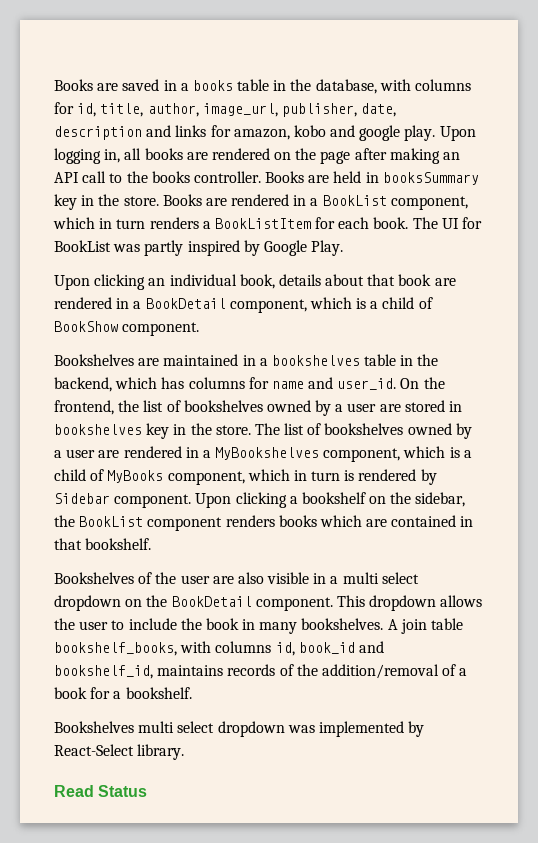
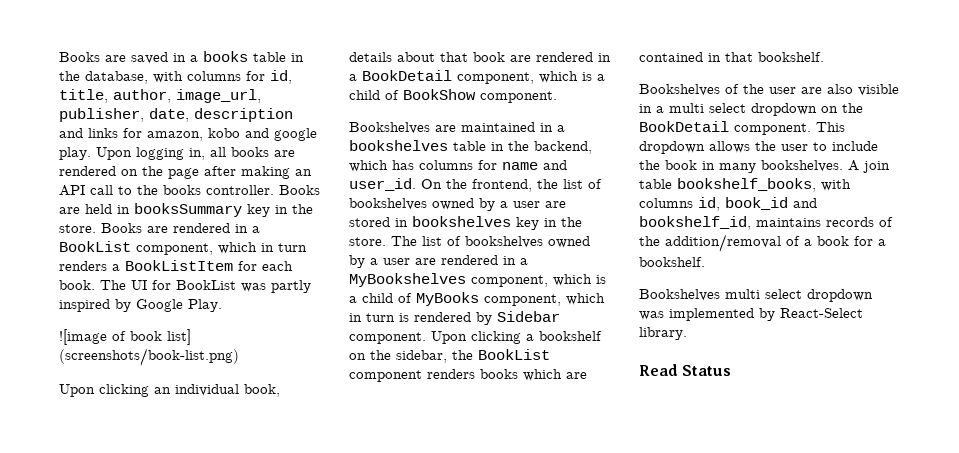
+ ![image of book list] (screenshots/book-list.png)

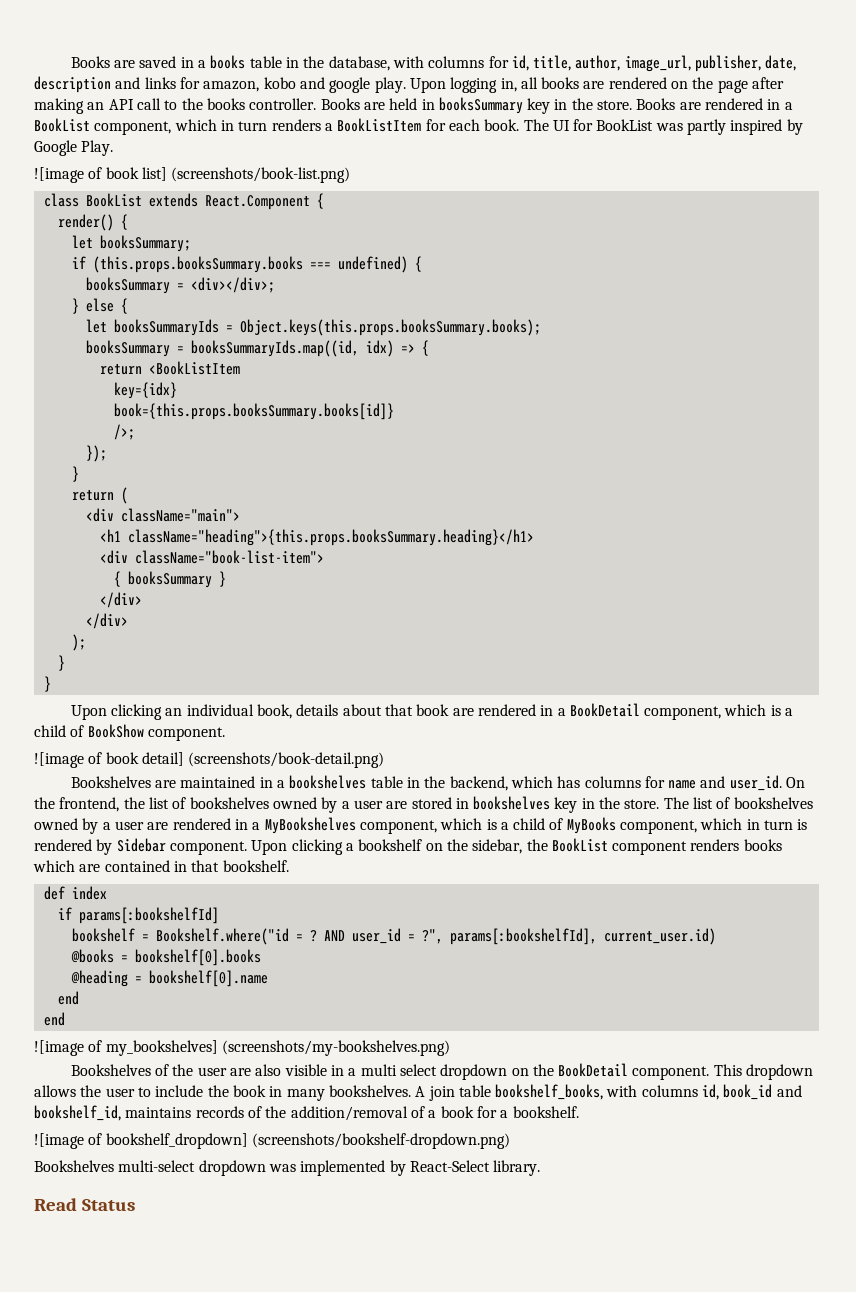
+ class BookList extends React.Component {
+ render() {
+ let booksSummary;
+ if (this.props.booksSummary.books === undefined) {
+ booksSummary = <div></div>;
+ } else {
+ let booksSummaryIds = Object.keys(this.props.booksSummary.books);
+ booksSummary = booksSummaryIds.map((id, idx) => {
+ return <BookListItem
+ key={idx}
+ book={this.props.booksSummary.books[id]}
+ />;
+ });
+ }
+ return (
+ <div className="main">
+ <h1 className="heading">{this.props.booksSummary.heading}</h1>
+ <div className="book-list-item">
+ { booksSummary }
+ </div>
+ </div>
+ );
+ }
+ }
+ ![image of book detail] (screenshots/book-detail.png)
+ def index
+ if params[:bookshelfId]
+ bookshelf = Bookshelf.where("id = ? AND user_id = ?", params[:bookshelfId], current_user.id)
+ @books = bookshelf[0].books
+ @heading = bookshelf[0].name
+ end
+ end
+ ![image of my_bookshelves] (screenshots/my-bookshelves.png)
- Bookshelves multi select dropdown was implemented by React-Select library.
+ ![image of bookshelf_dropdown] (screenshots/bookshelf-dropdown.png)
+ Bookshelves multi-select dropdown was implemented by React-Select library.

